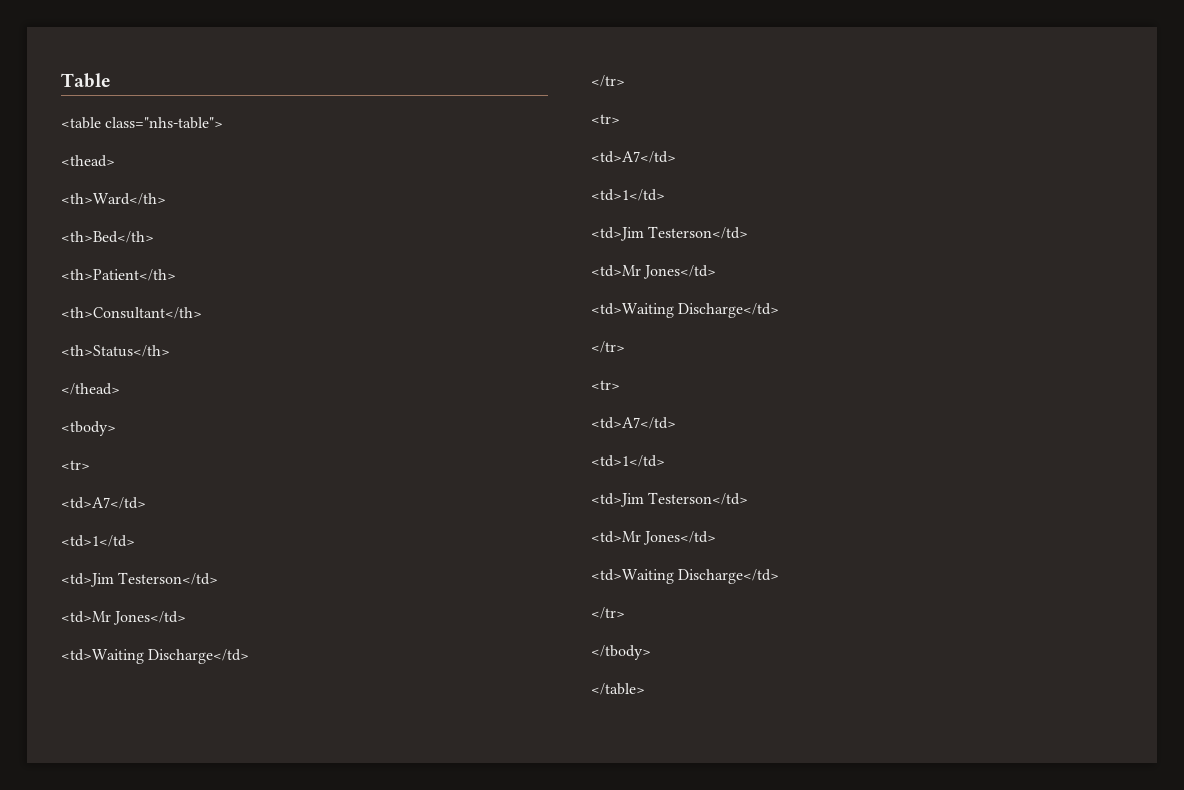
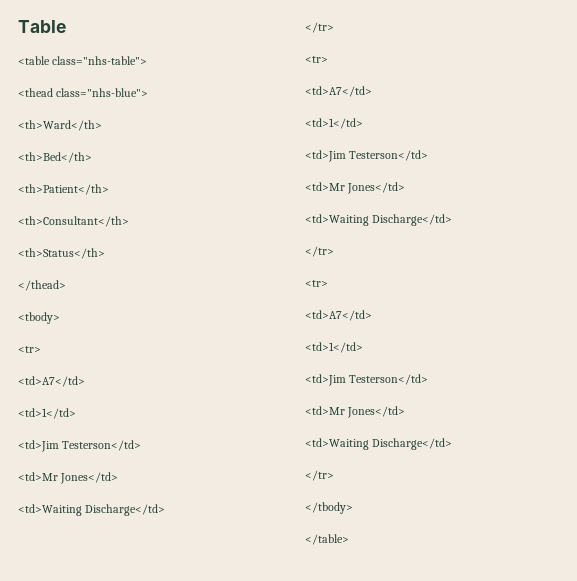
- <thead>
+ <thead class="nhs-blue">

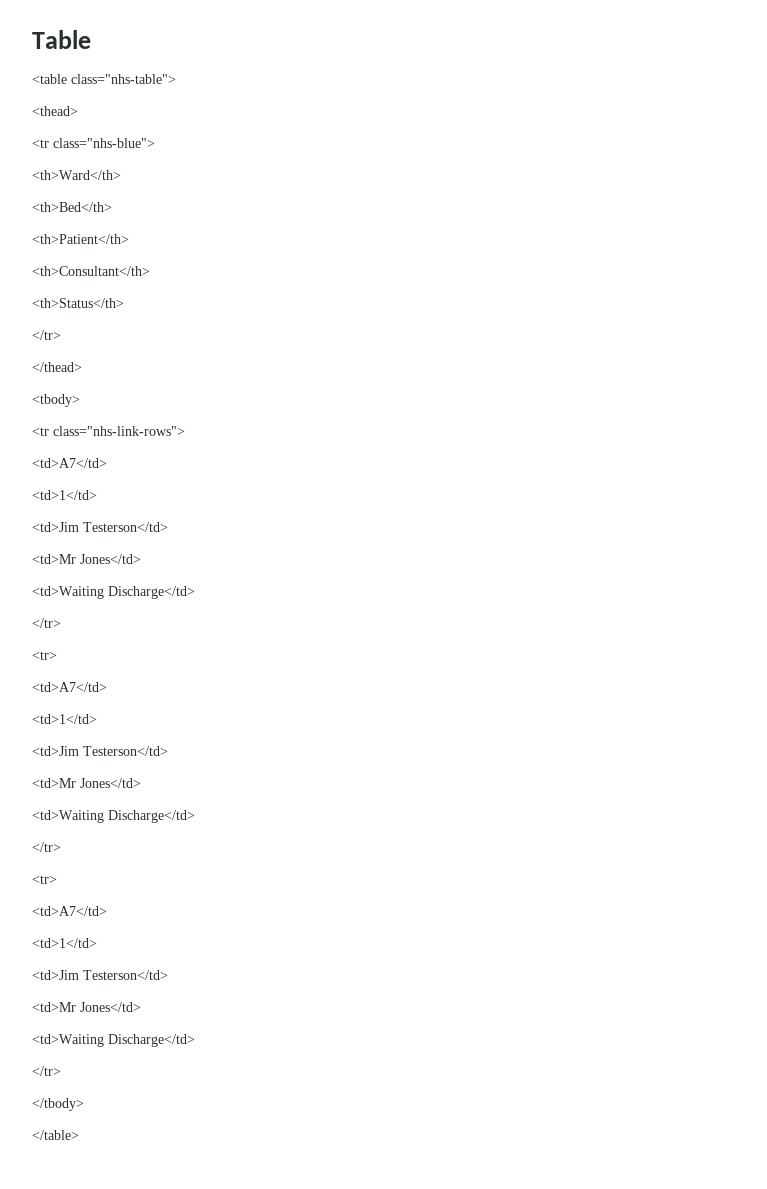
- <thead class="nhs-blue">
+ <thead>
+ <tr class="nhs-blue">
  <th>Status</th>
+ </tr>
  <tbody>
- <tr>
+ <tr class="nhs-link-rows">

